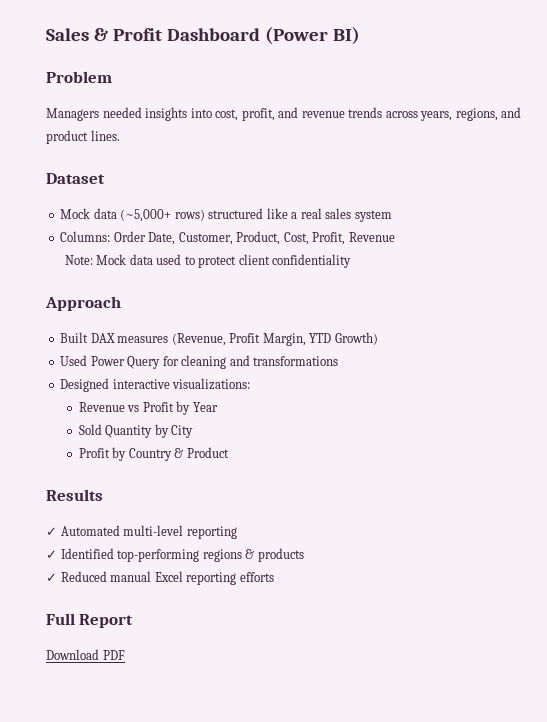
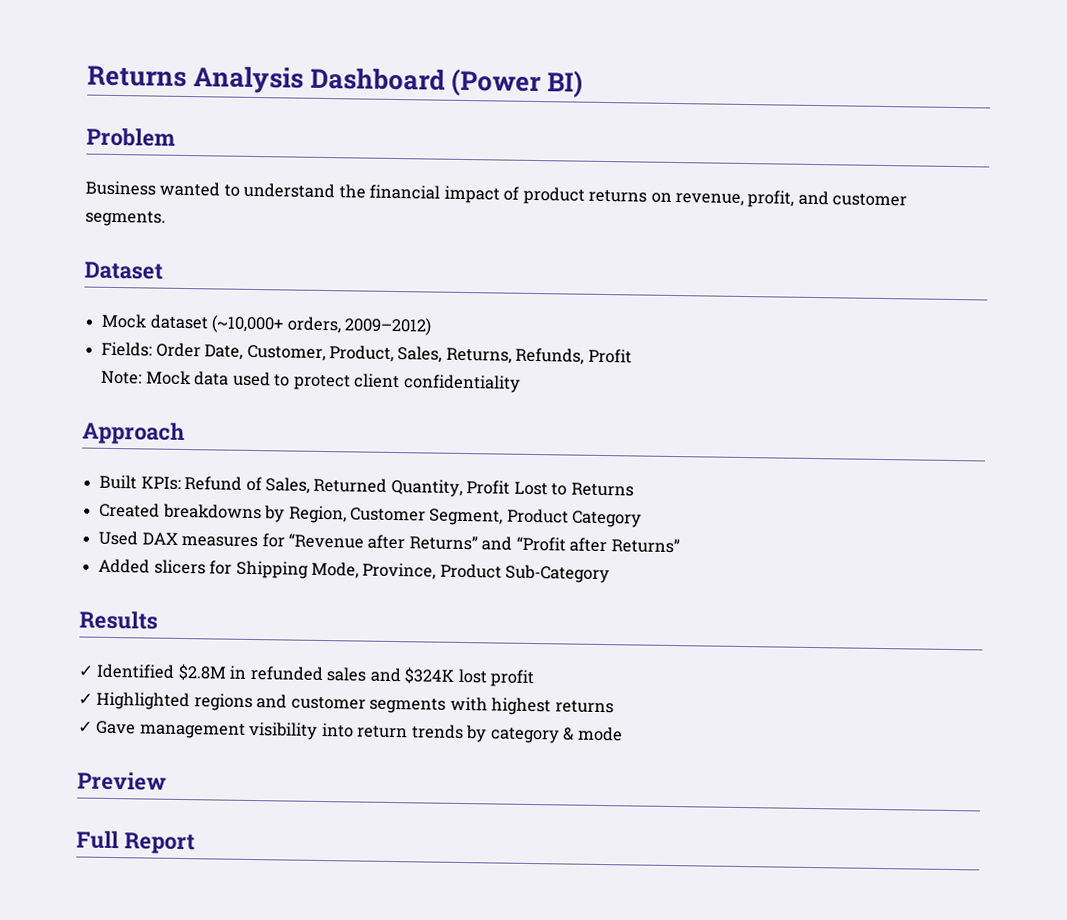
- Sales & Profit Dashboard (Power BI)
+ Returns Analysis Dashboard (Power BI)
- Managers needed insights into cost, profit, and revenue trends across years, regions, and product lines.
+ Business wanted to understand the financial impact of product returns on revenue, profit, and customer segments.
  Dataset
- Mock data (~5,000+ rows) structured like a real sales system
- Columns: Order Date, Customer, Product, Cost, Profit, Revenue
+ Mock dataset (~10,000+ orders, 2009–2012)
+ Fields: Order Date, Customer, Product, Sales, Returns, Refunds, Profit
- Built DAX measures (Revenue, Profit Margin, YTD Growth)
- Used Power Query for cleaning and transformations
- Designed interactive visualizations:
- Revenue vs Profit by Year
- Sold Quantity by City
- Profit by Country & Product
+ Built KPIs: Refund of Sales, Returned Quantity, Profit Lost to Returns
+ Created breakdowns by Region, Customer Segment, Product Category
+ Used DAX measures for “Revenue after Returns” and “Profit after Returns”
+ Added slicers for Shipping Mode, Province, Product Sub-Category
- ✓ Automated multi-level reporting
- ✓ Identified top-performing regions & products
- ✓ Reduced manual Excel reporting efforts
+ ✓ Identified $2.8M in refunded sales and $324K lost profit
+ ✓ Highlighted regions and customer segments with highest returns
+ ✓ Gave management visibility into return trends by category & mode
+ Preview
- Download PDF

